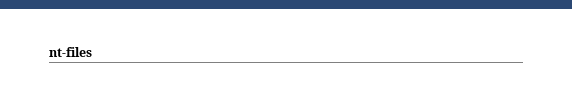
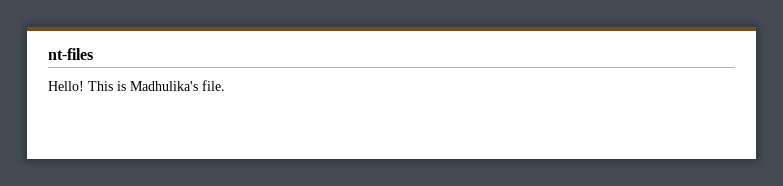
+ Hello! This is Madhulika's file.

